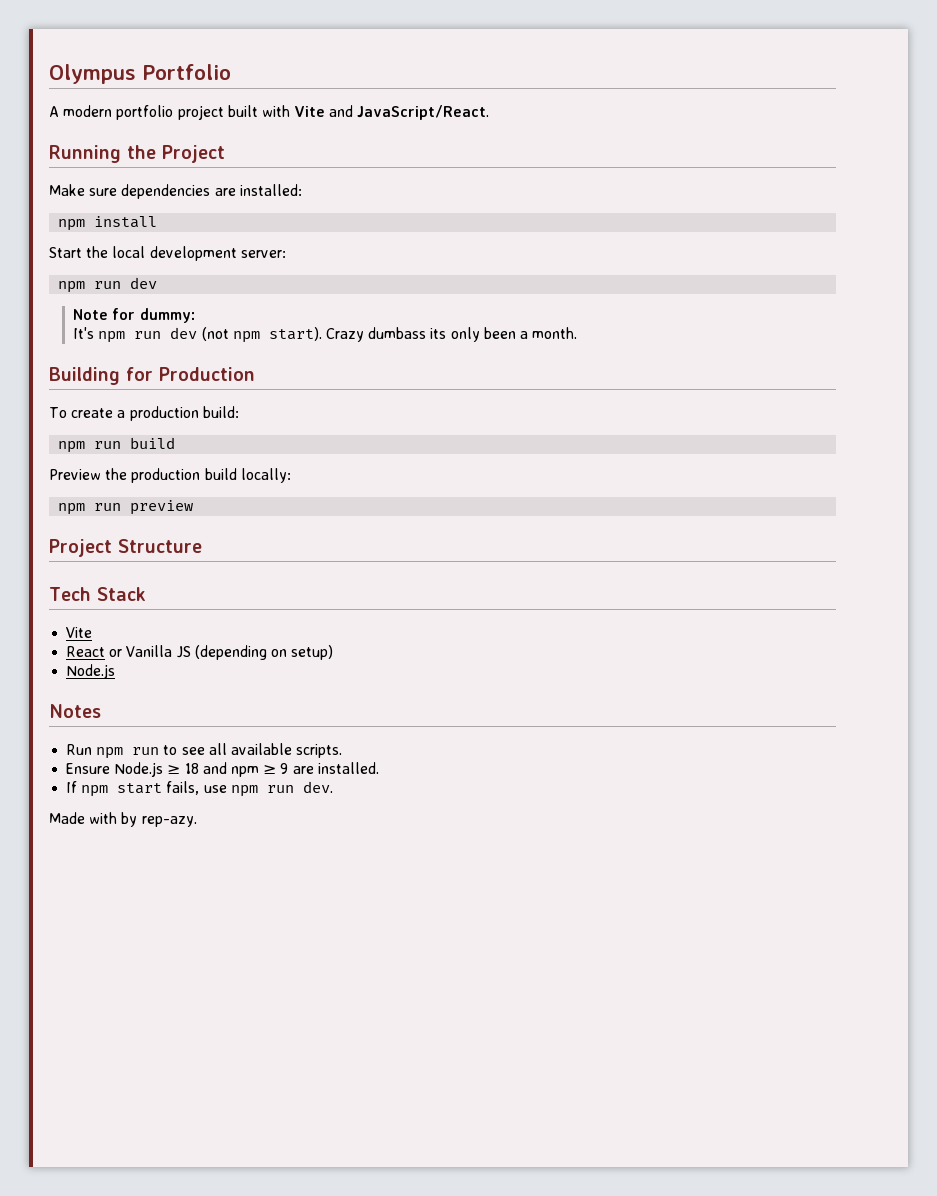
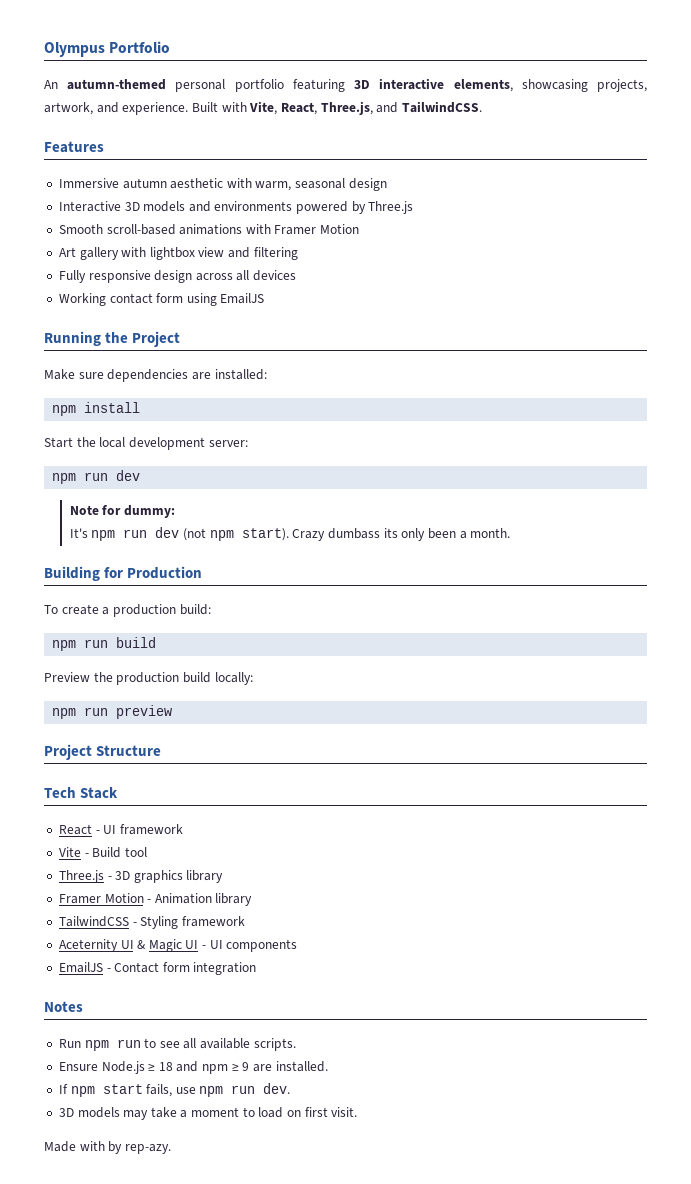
- A modern portfolio project built with Vite and JavaScript/React.
+ An autumn-themed personal portfolio featuring 3D interactive elements, showcasing projects, artwork, and experience. Built with Vite, React, Three.js, and TailwindCSS.
+ Features
+ Immersive autumn aesthetic with warm, seasonal design
+ Interactive 3D models and environments powered by Three.js
+ Smooth scroll-based animations with Framer Motion
+ Art gallery with lightbox view and filtering
+ Fully responsive design across all devices
+ Working contact form using EmailJS
  Tech Stack
- Vite
- React or Vanilla JS (depending on setup)
- Node.js
+ React - UI framework
+ Vite - Build tool
+ Three.js - 3D graphics library
+ Framer Motion - Animation library
+ TailwindCSS - Styling framework
+ Aceternity UI & Magic UI - UI components
+ EmailJS - Contact form integration
+ 3D models may take a moment to load on first visit.

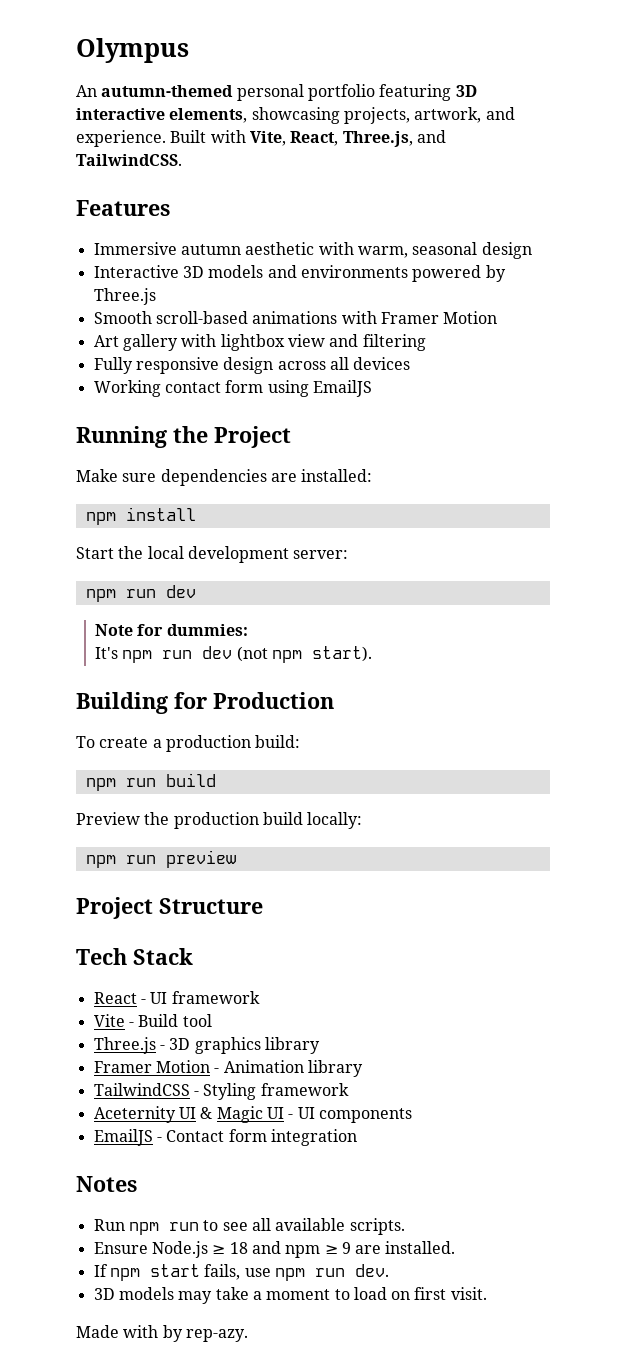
- Olympus Portfolio
+ Olympus
- Note for dummy:
+ Note for dummies:
- Crazy dumbass its only been a month.

